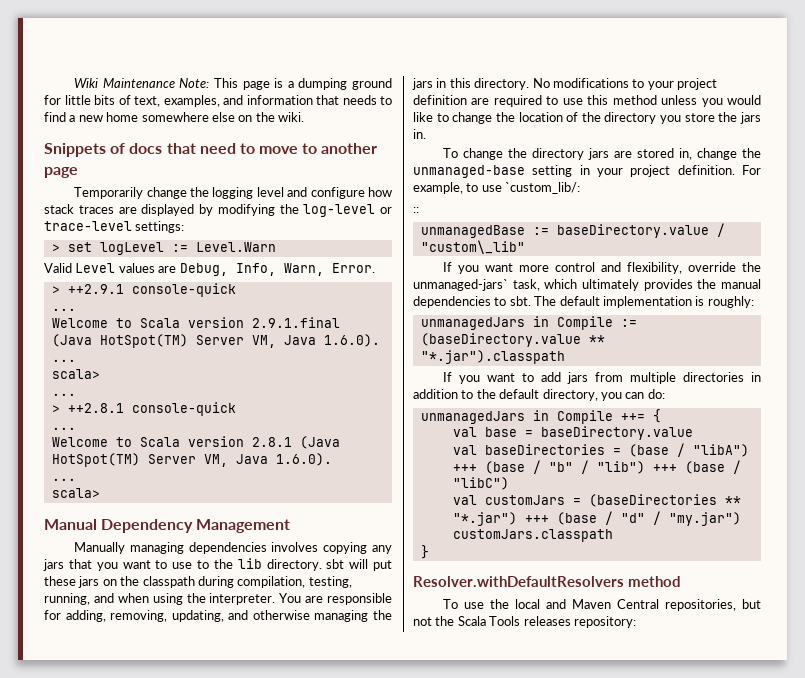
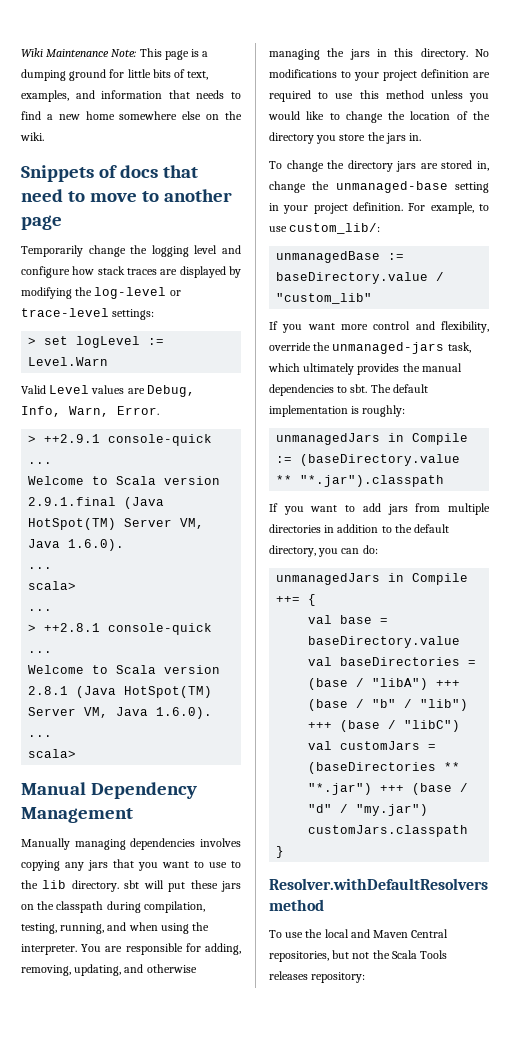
- For example, to use `custom_lib/:
- ::
+ For example, to use custom_lib/:
- unmanagedBase := baseDirectory.value / "custom\_lib"
+ unmanagedBase := baseDirectory.value / "custom_lib"
- If you want more control and flexibility, override the unmanaged-jars` task, which ultimately provides the manual dependencies to sbt.
+ If you want more control and flexibility, override the unmanaged-jars task, which ultimately provides the manual dependencies to sbt.

